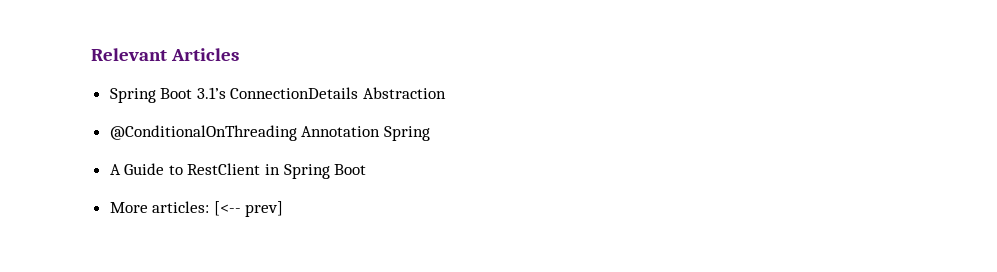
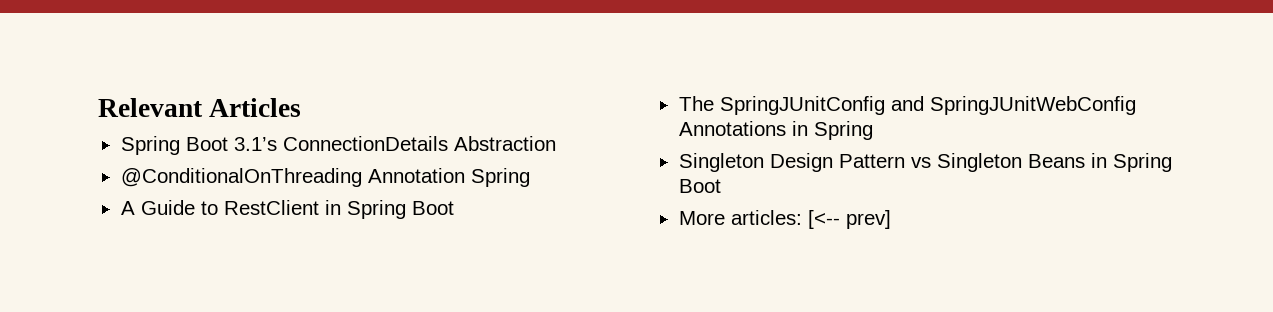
+ The SpringJUnitConfig and SpringJUnitWebConfig Annotations in Spring
+ Singleton Design Pattern vs Singleton Beans in Spring Boot

